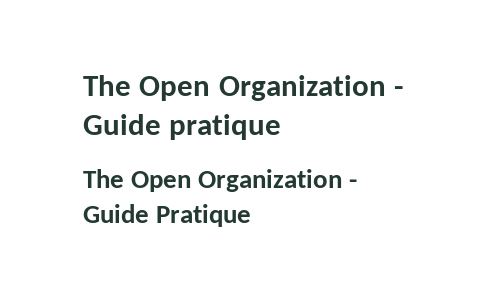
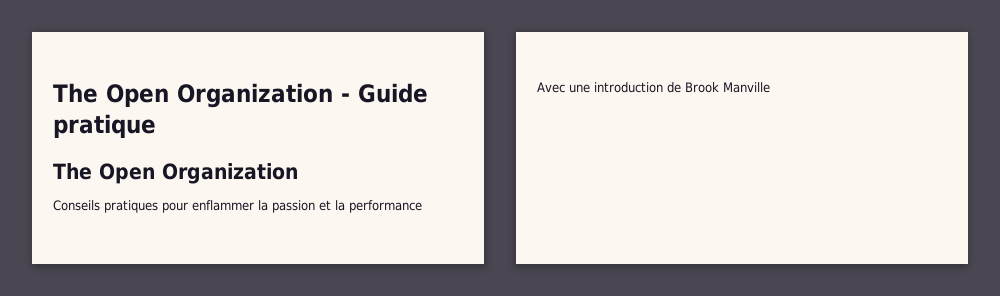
  The Open Organization - Guide pratique
- The Open Organization - Guide Pratique
+ The Open Organization
+ Conseils pratiques pour enflammer la passion et la performance
+ Avec une introduction de Brook Manville

